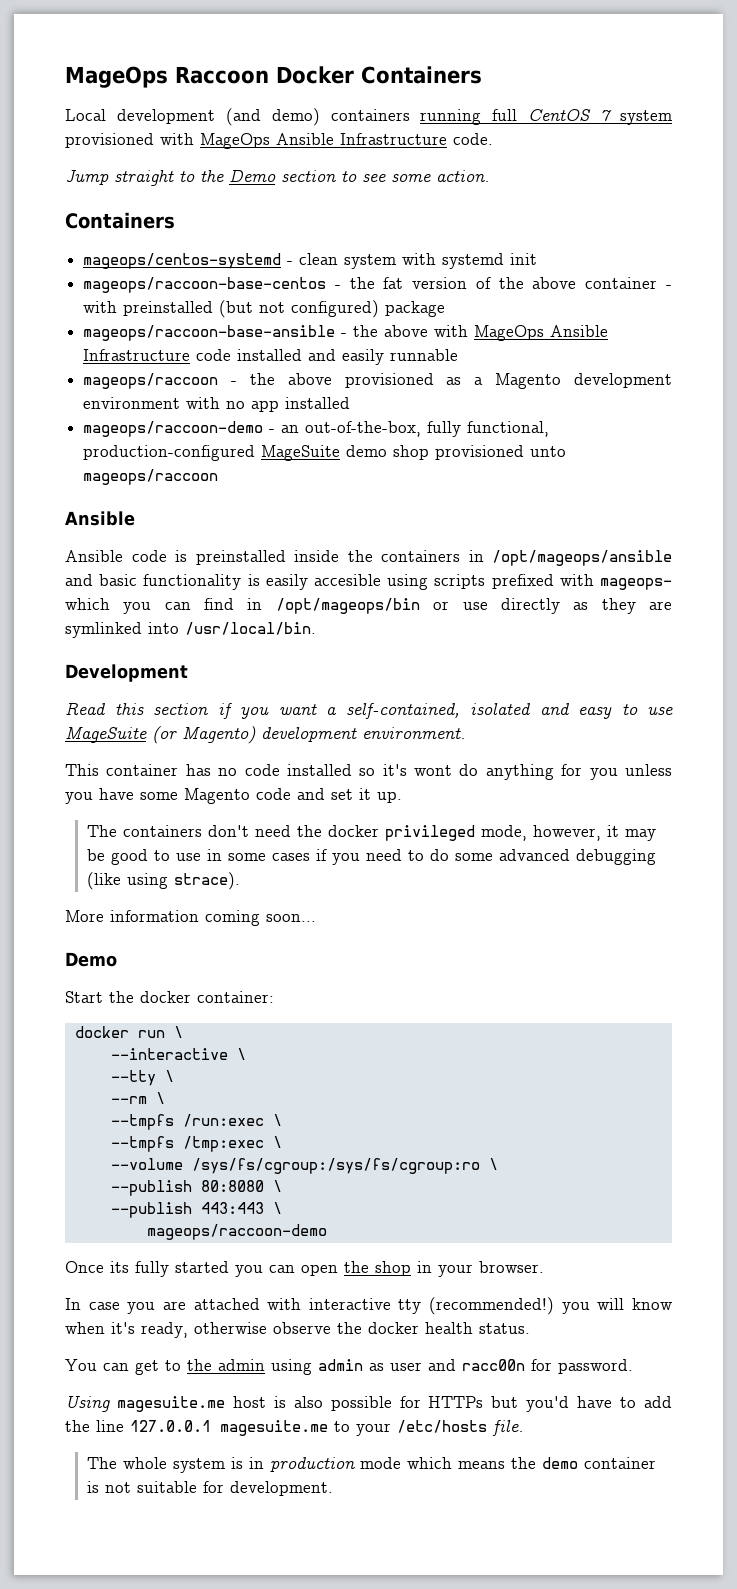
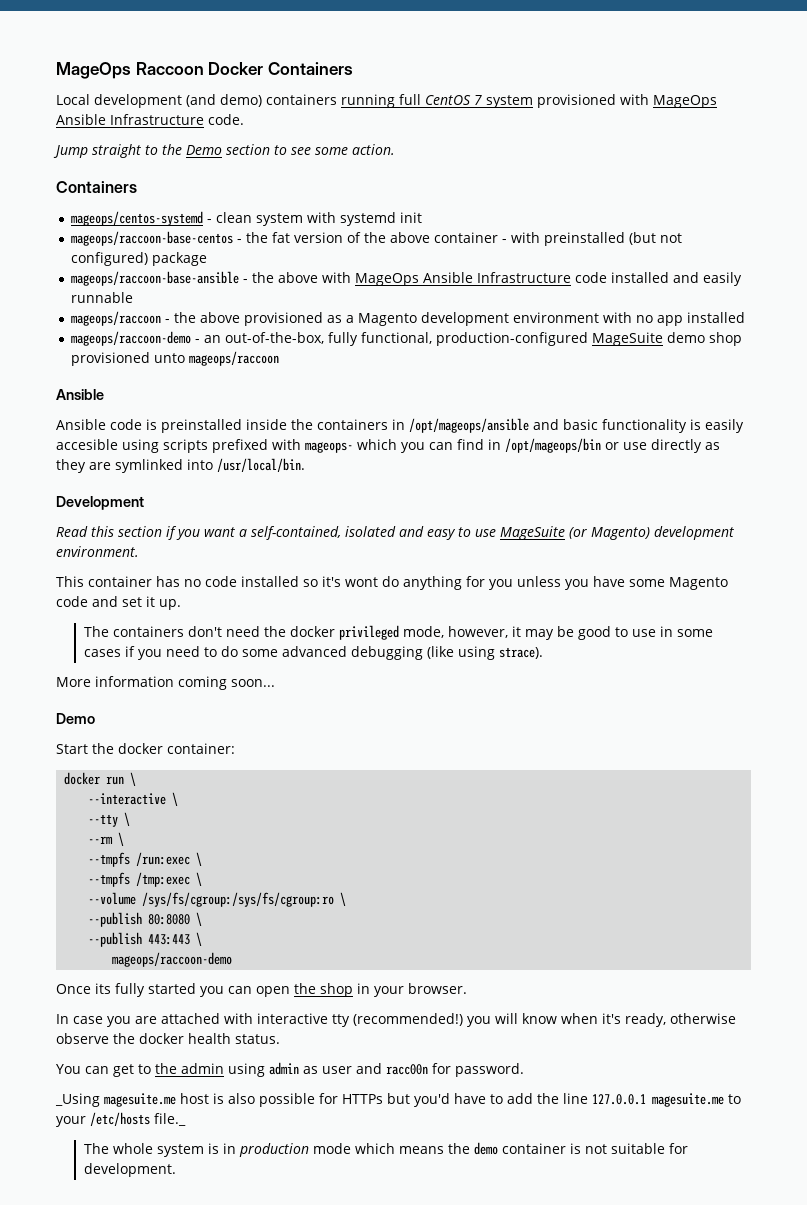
- Using magesuite.me host is also possible for HTTPs but you'd have to add the line 127.0.0.1 magesuite.me to your /etc/hosts file.
+ _Using magesuite.me host is also possible for HTTPs but you'd have to add the line 127.0.0.1 magesuite.me to your /etc/hosts file._

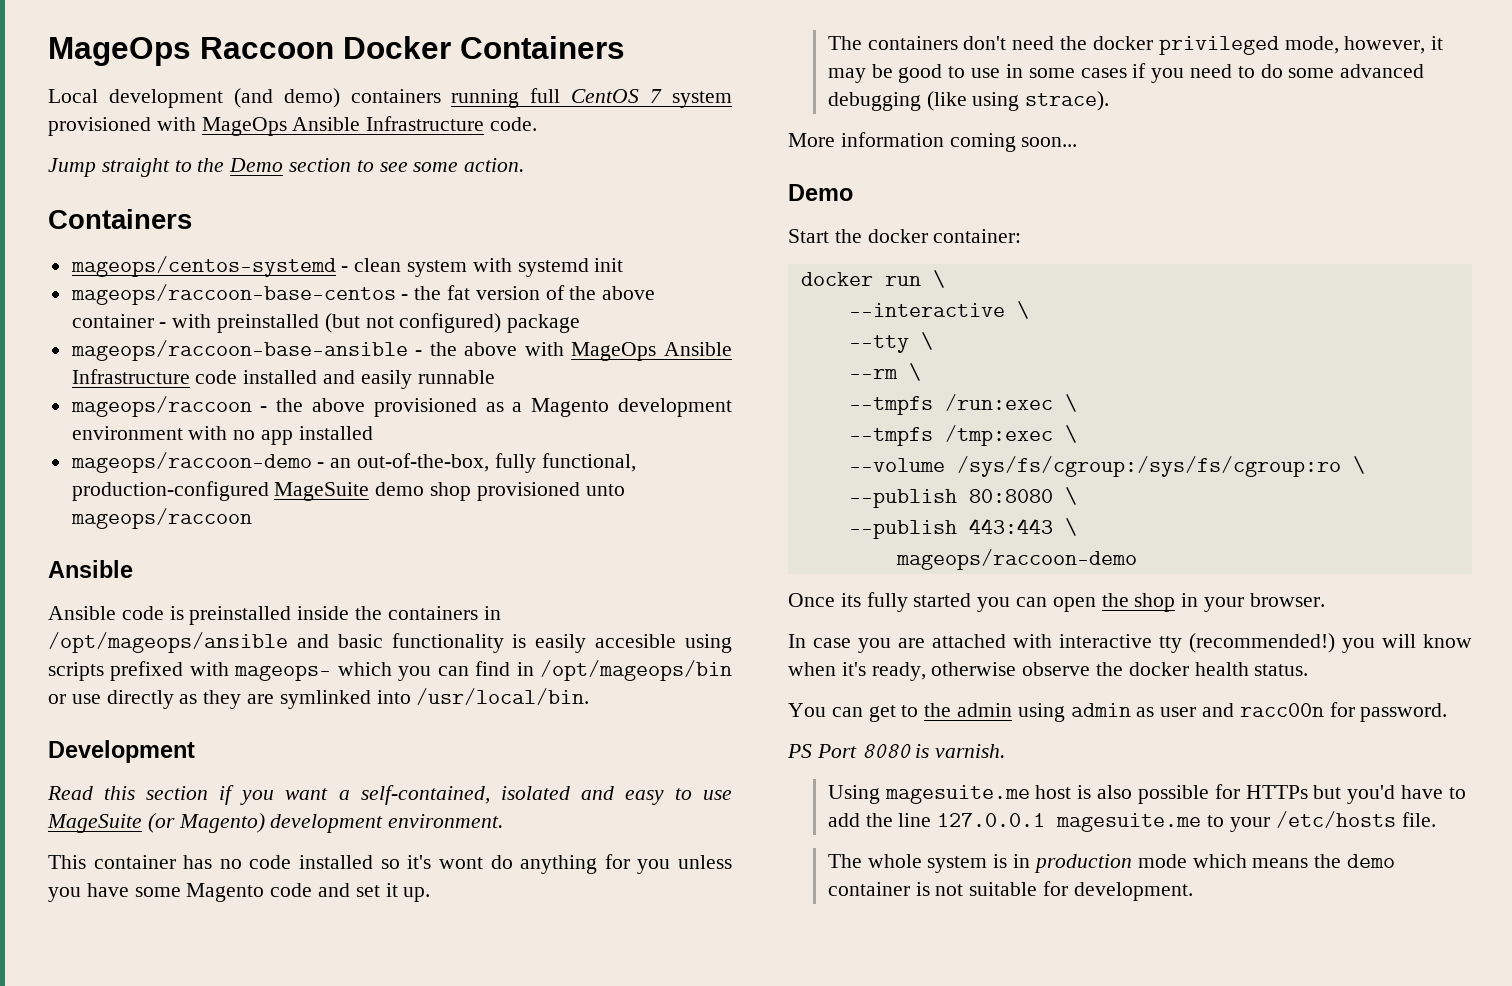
- _Using magesuite.me host is also possible for HTTPs but you'd have to add the line 127.0.0.1 magesuite.me to your /etc/hosts file._
+ PS Port 8080 is varnish.
+ Using magesuite.me host is also possible for HTTPs but you'd have to add the line 127.0.0.1 magesuite.me to your /etc/hosts file.

